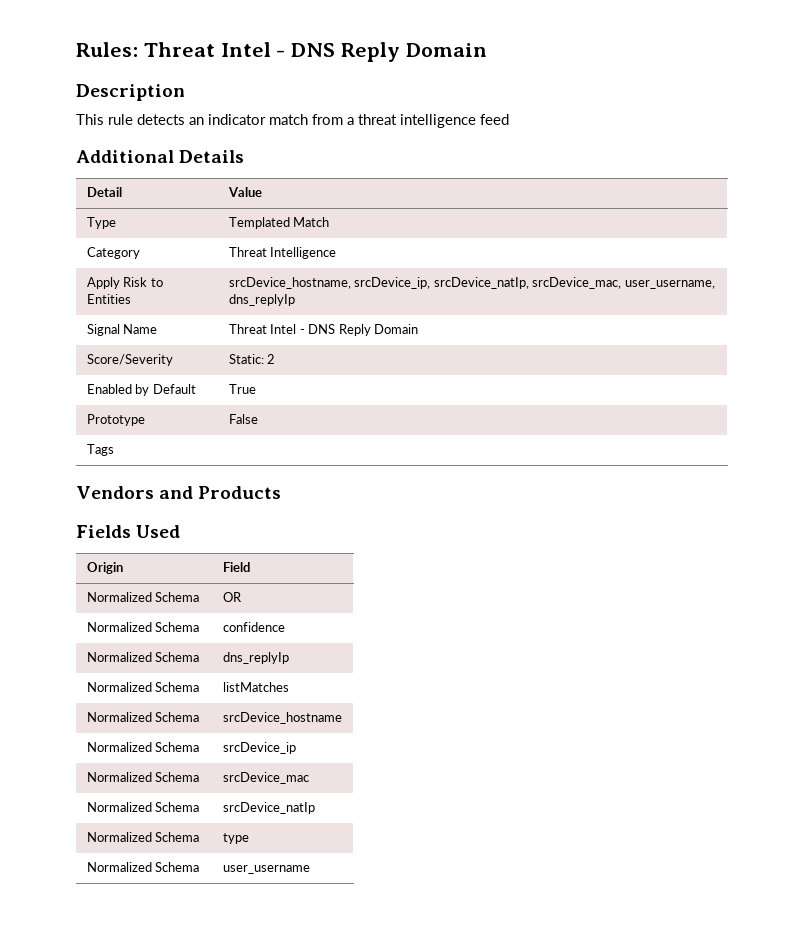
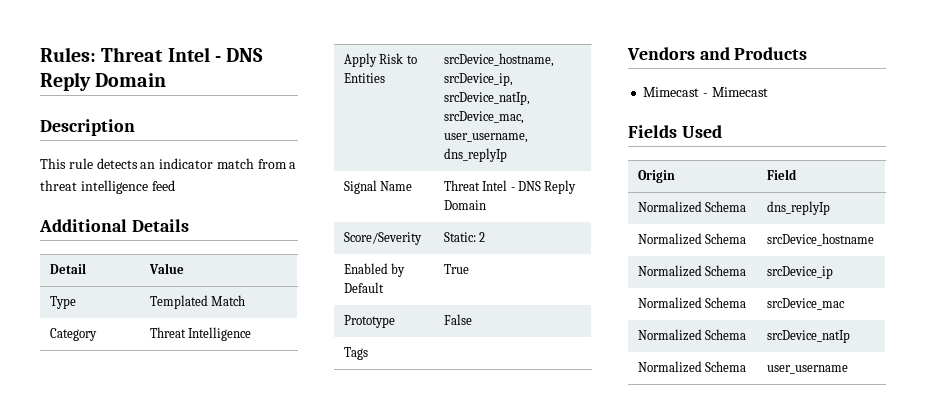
+ Mimecast - Mimecast
- Normalized Schema | OR
- Normalized Schema | confidence
- Normalized Schema | listMatches
- Normalized Schema | type

